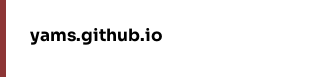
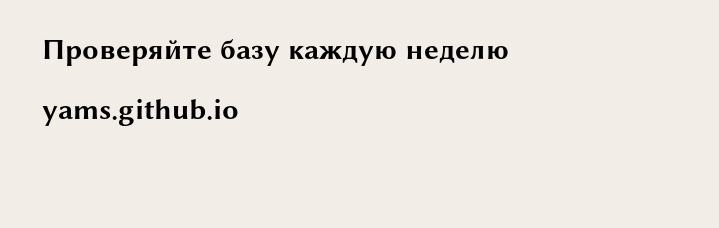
+ Проверяйте базу каждую неделю

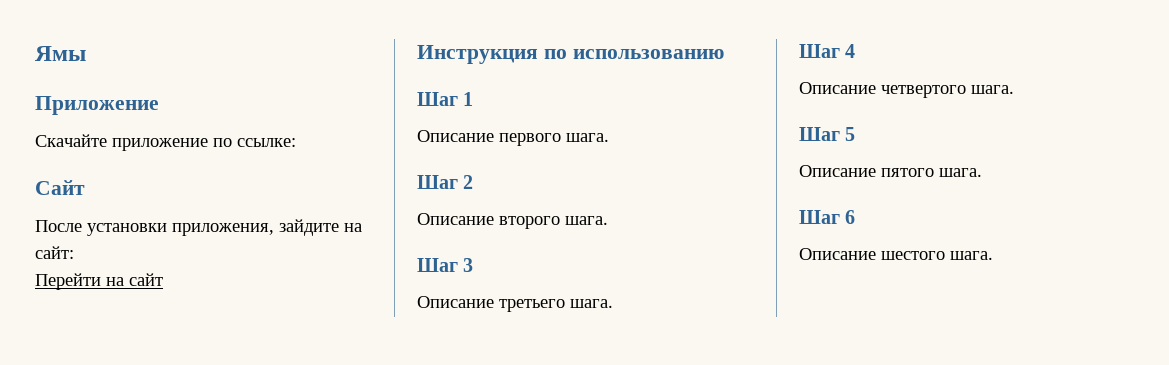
- Проверяйте базу каждую неделю
- yams.github.io
+ Ямы
+ Приложение
+ Скачайте приложение по ссылке:
+ Сайт
+ После установки приложения, зайдите на сайт:
+ Перейти на сайт
+ Инструкция по использованию
+ Шаг 1
+ Описание первого шага.
+ Шаг 2
+ Описание второго шага.
+ Шаг 3
+ Описание третьего шага.
+ Шаг 4
+ Описание четвертого шага.
+ Шаг 5
+ Описание пятого шага.
+ Шаг 6
+ Описание шестого шага.

